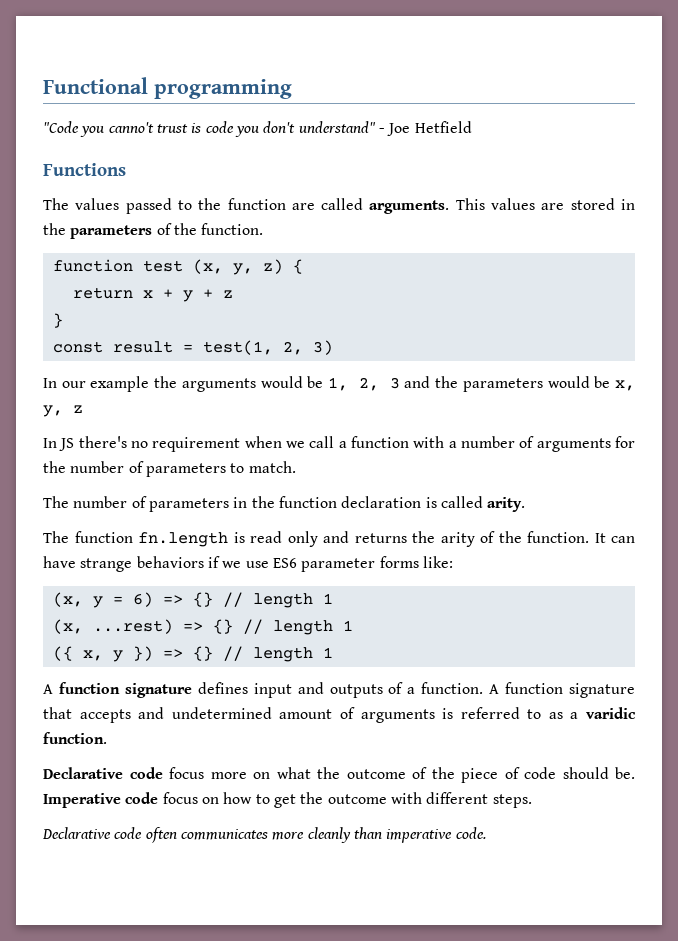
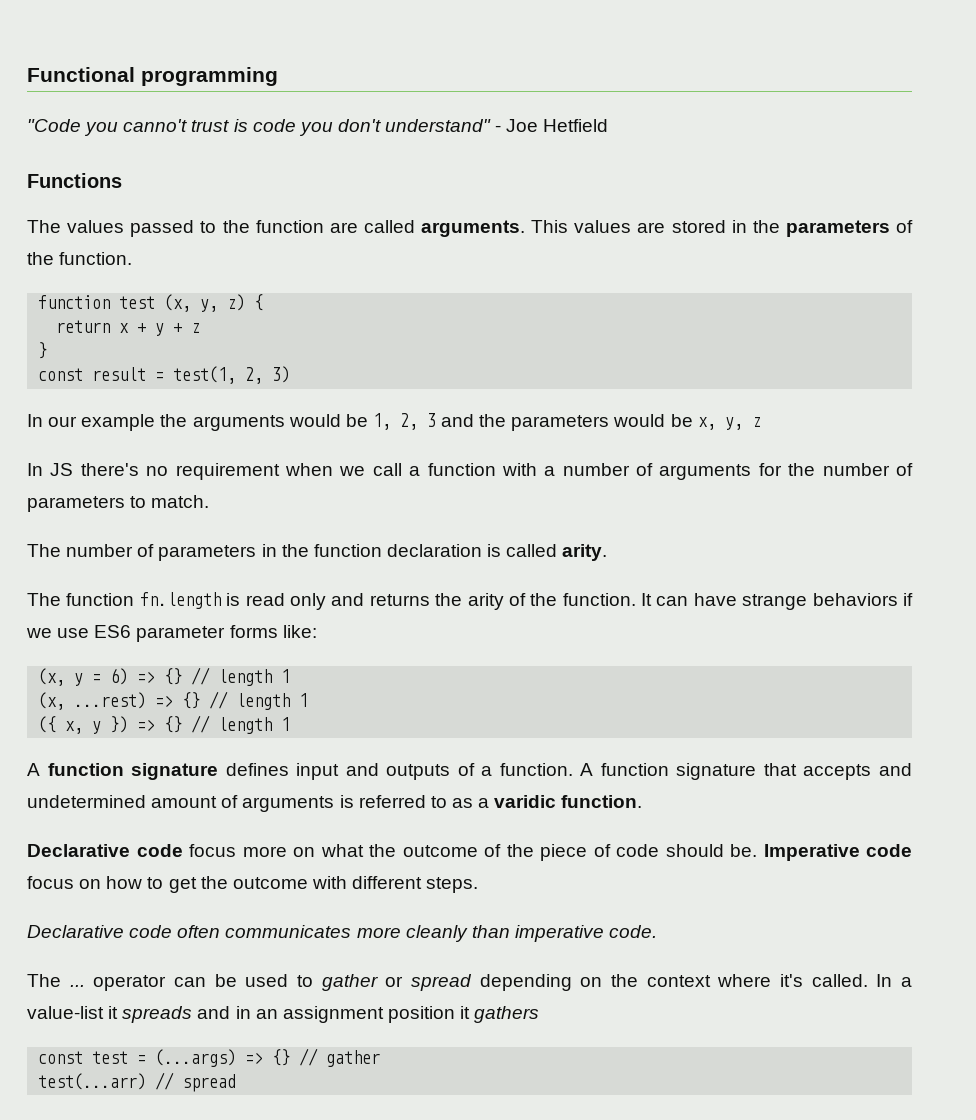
+ The ... operator can be used to gather or spread depending on the context where it's called. In a value-list it spreads and in an assignment position it gathers
+ const test = (...args) => {} // gather
+ test(...arr) // spread

